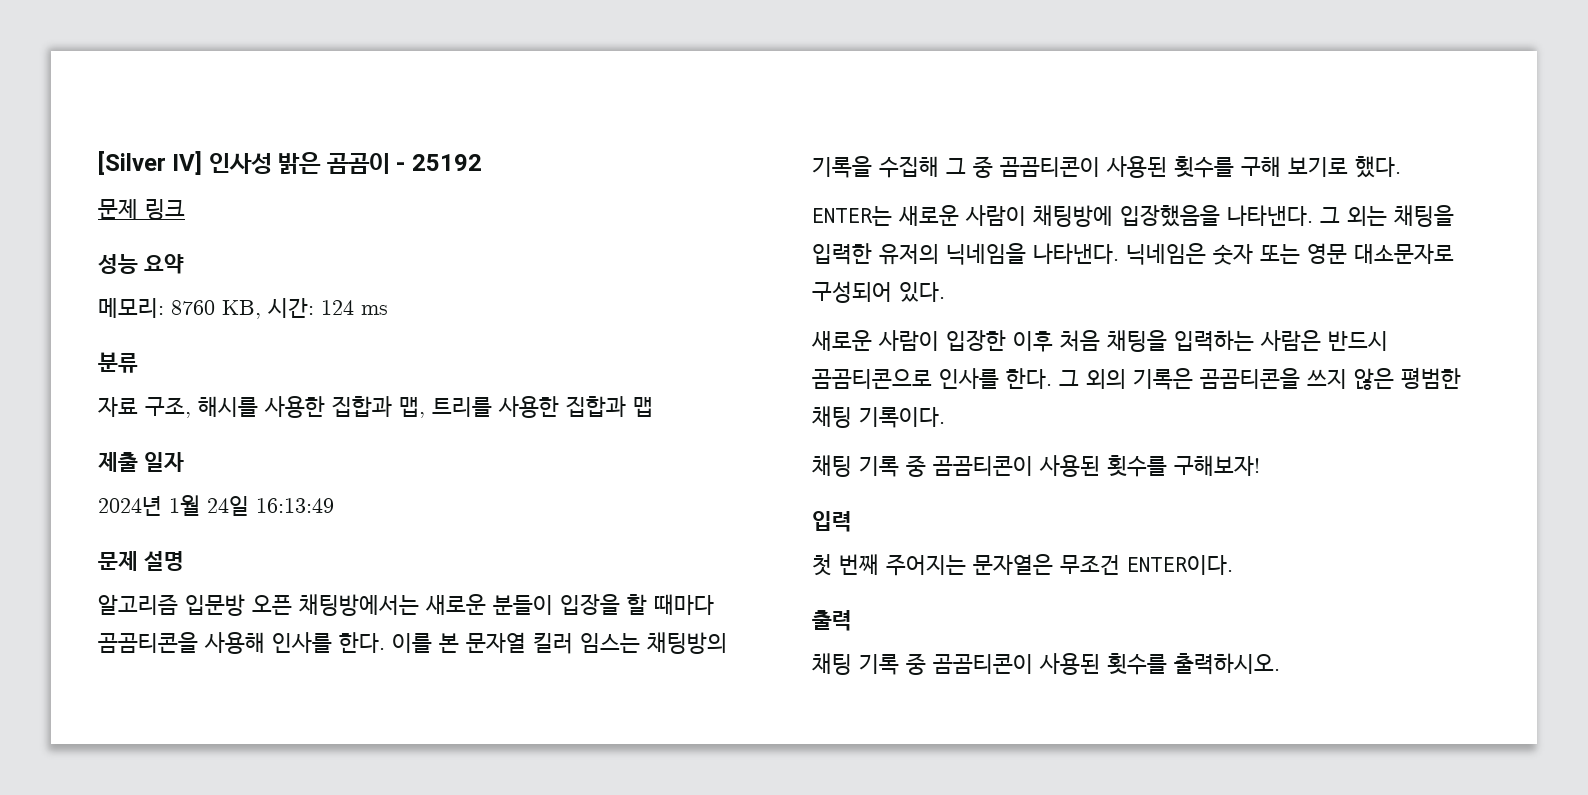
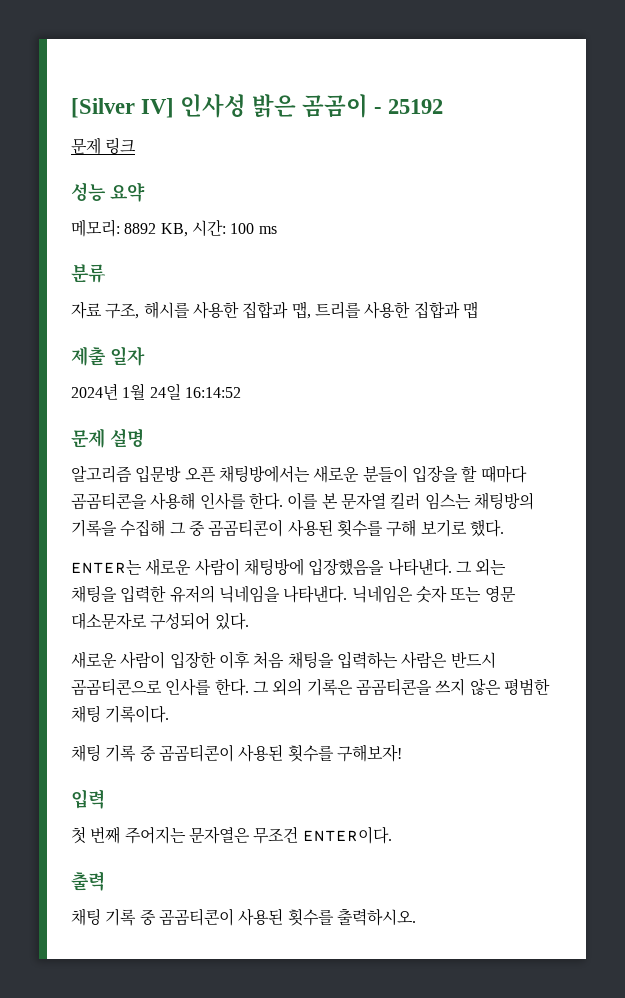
- 메모리: 8760 KB, 시간: 124 ms
+ 메모리: 8892 KB, 시간: 100 ms
- 2024년 1월 24일 16:13:49
+ 2024년 1월 24일 16:14:52

